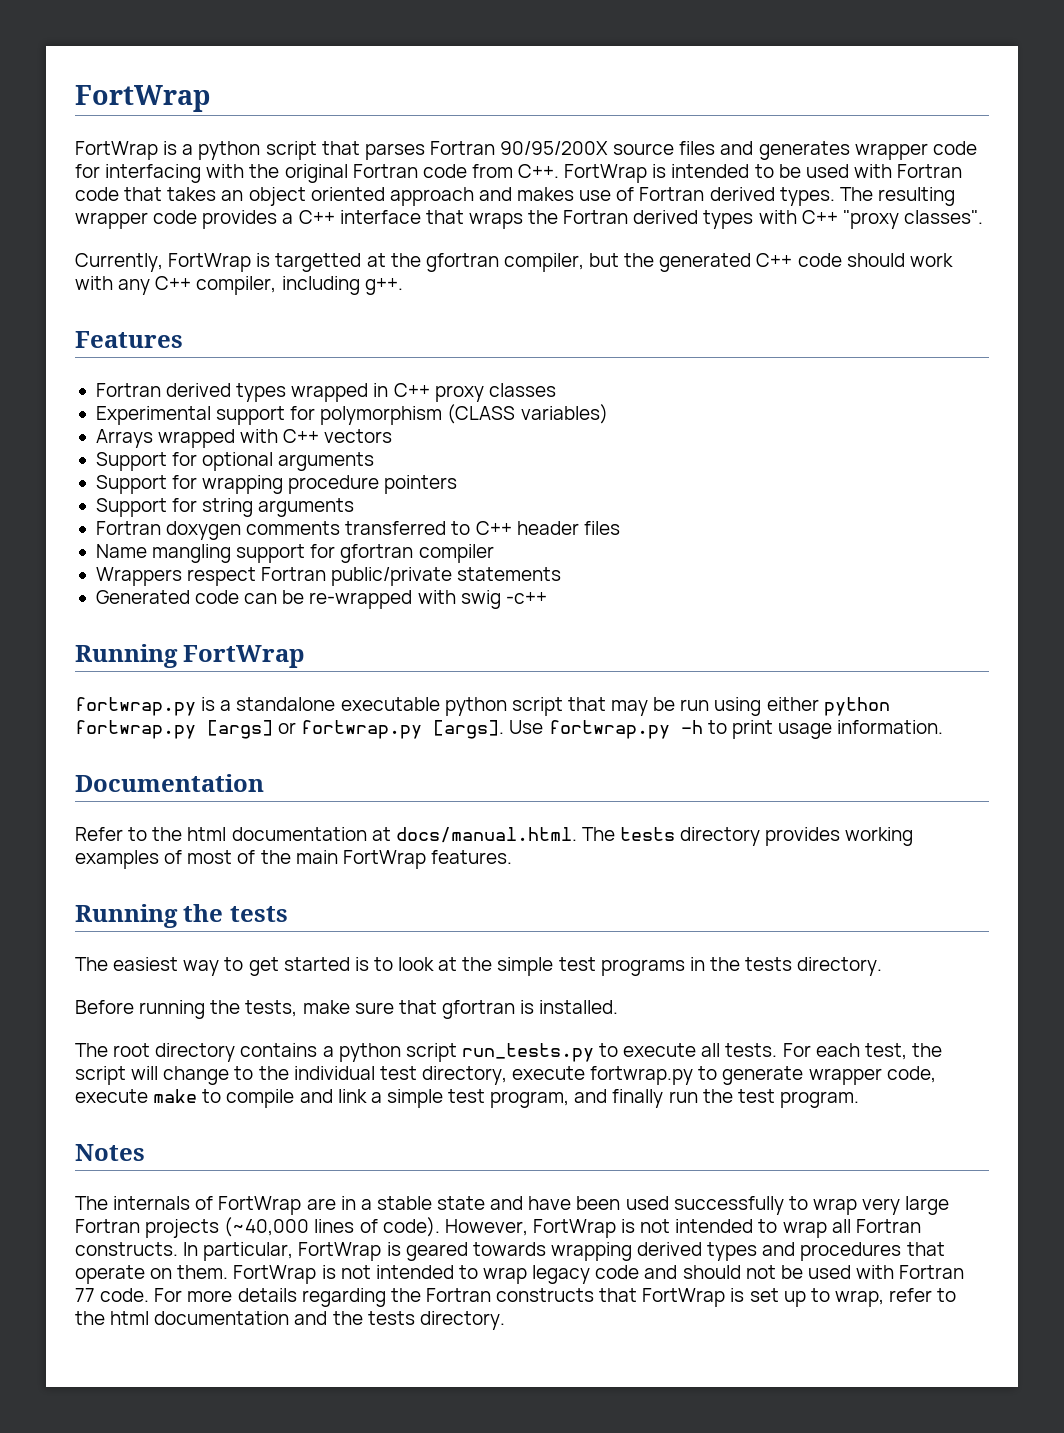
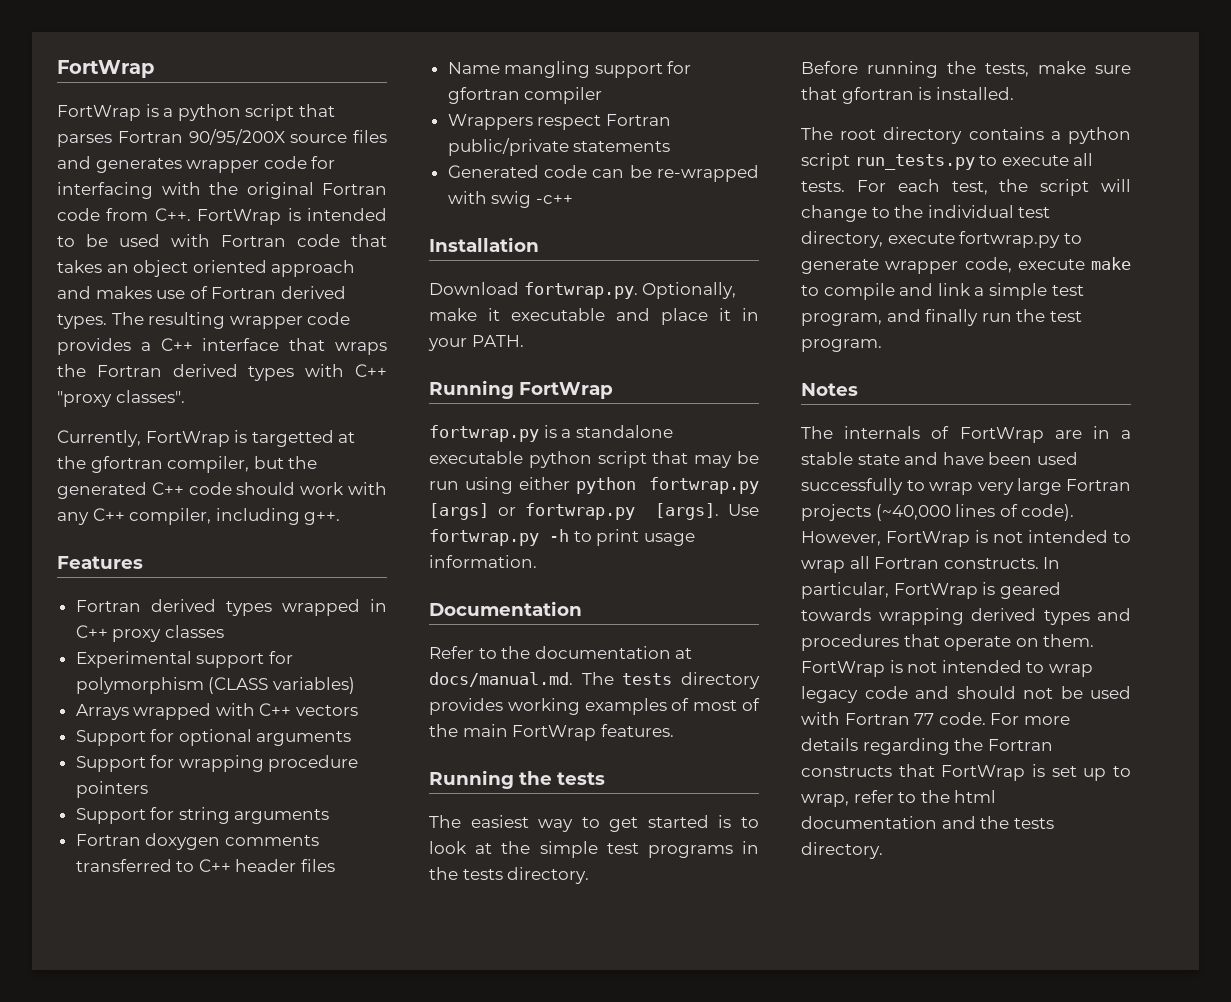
+ Installation
+ Download fortwrap.py. Optionally, make it executable and place it in your PATH.
- Refer to the html documentation at docs/manual.html. The tests directory provides working examples of most of the main FortWrap features.
+ Refer to the documentation at docs/manual.md. The tests directory provides working examples of most of the main FortWrap features.

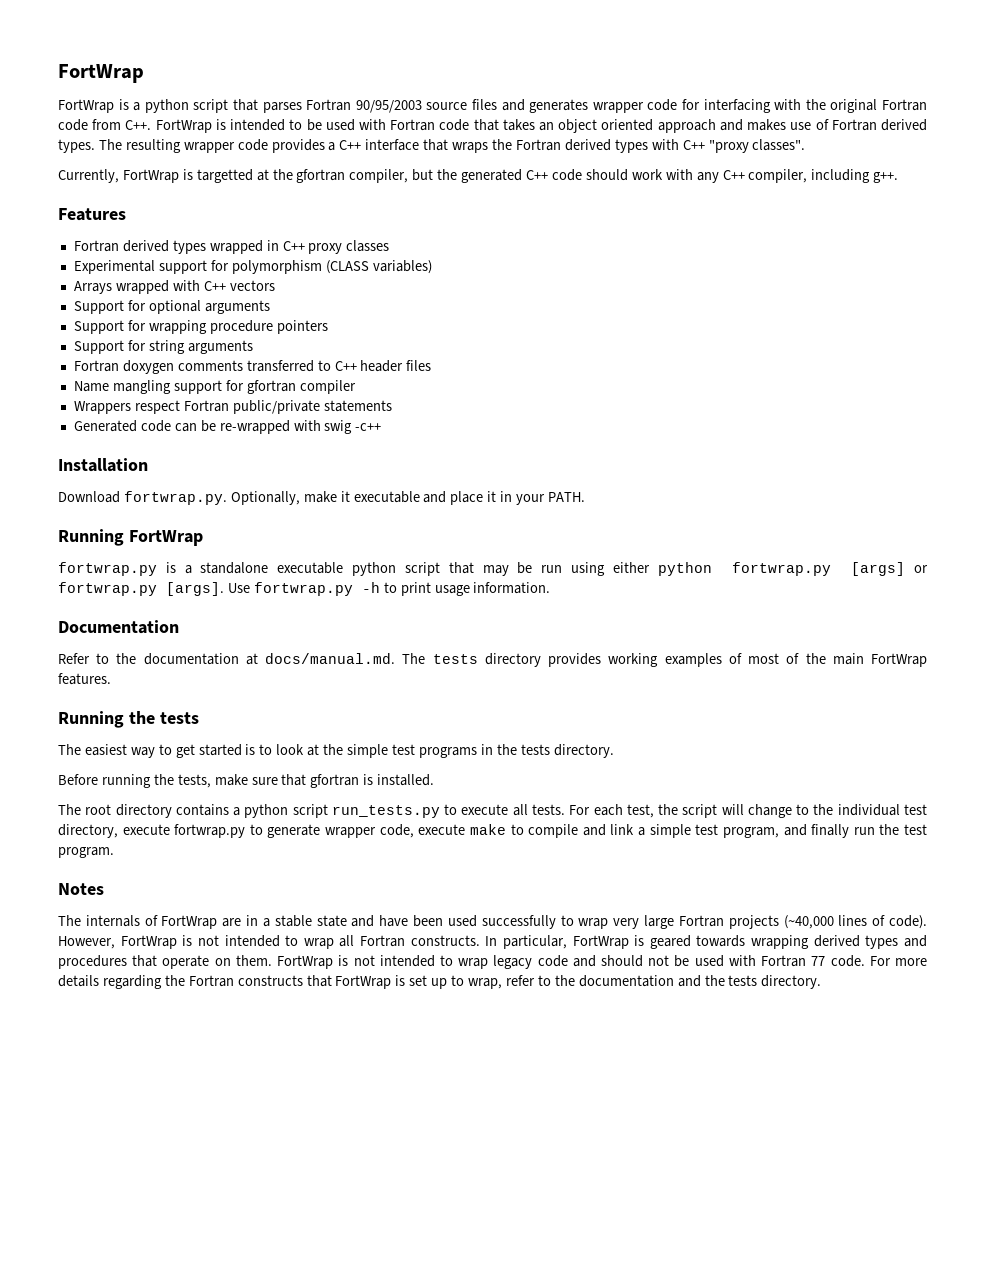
- FortWrap is a python script that parses Fortran 90/95/200X source files and generates wrapper code for interfacing with the original Fortran code from C++. FortWrap is intended to be used with Fortran code that takes an object oriented approach and makes use of Fortran derived types.
+ FortWrap is a python script that parses Fortran 90/95/2003 source files and generates wrapper code for interfacing with the original Fortran code from C++. FortWrap is intended to be used with Fortran code that takes an object oriented approach and makes use of Fortran derived types.
- For more details regarding the Fortran constructs that FortWrap is set up to wrap, refer to the html documentation and the tests directory.
+ For more details regarding the Fortran constructs that FortWrap is set up to wrap, refer to the documentation and the tests directory.

